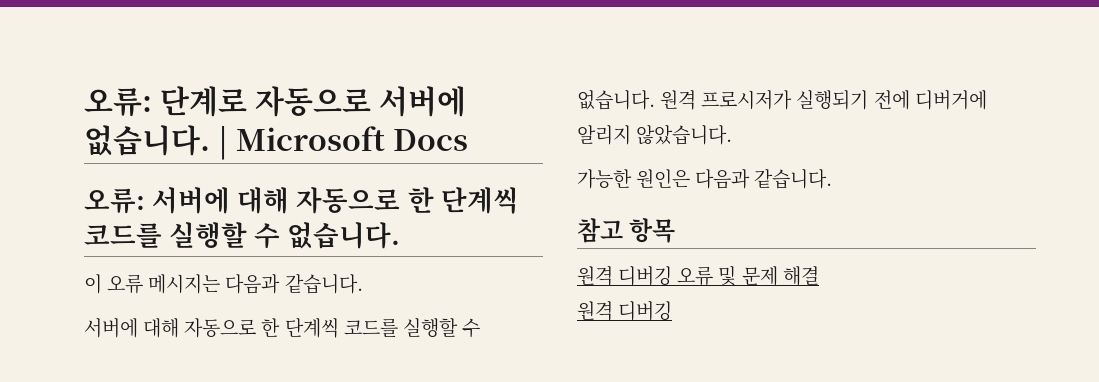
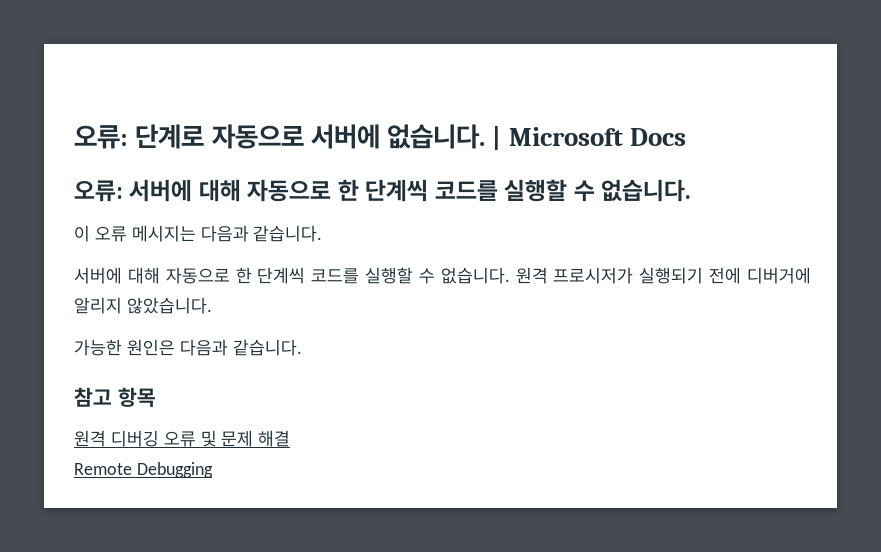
  원격 디버깅 오류 및 문제 해결
- 원격 디버깅
+ Remote Debugging

